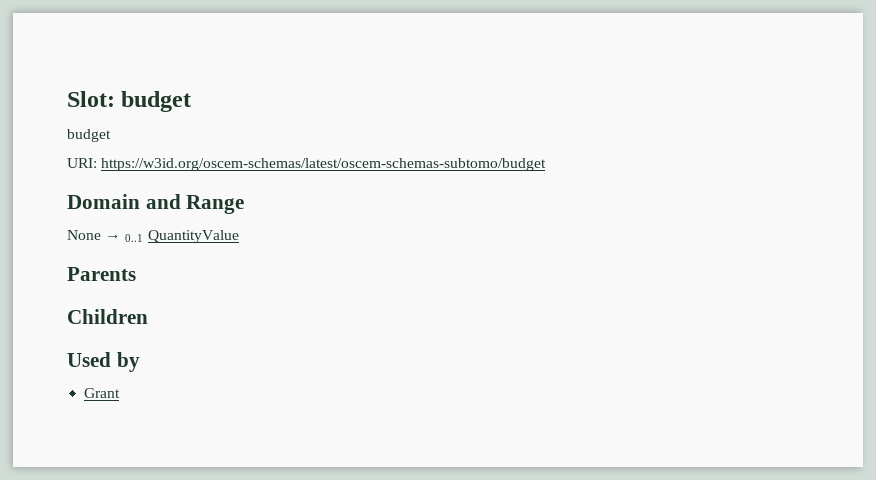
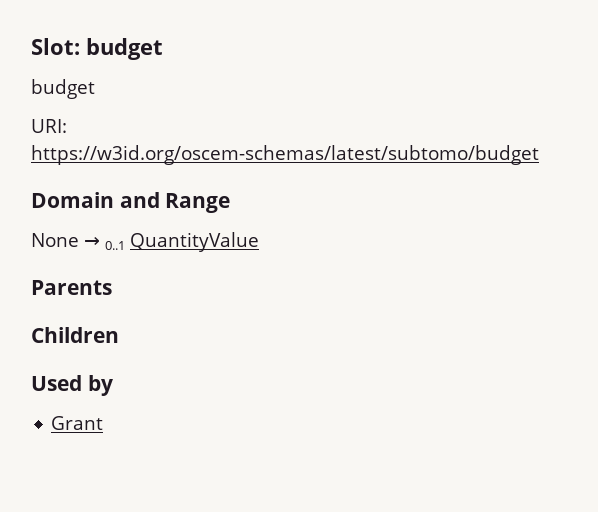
- URI: https://w3id.org/oscem-schemas/latest/oscem-schemas-subtomo/budget
+ URI: https://w3id.org/oscem-schemas/latest/subtomo/budget

